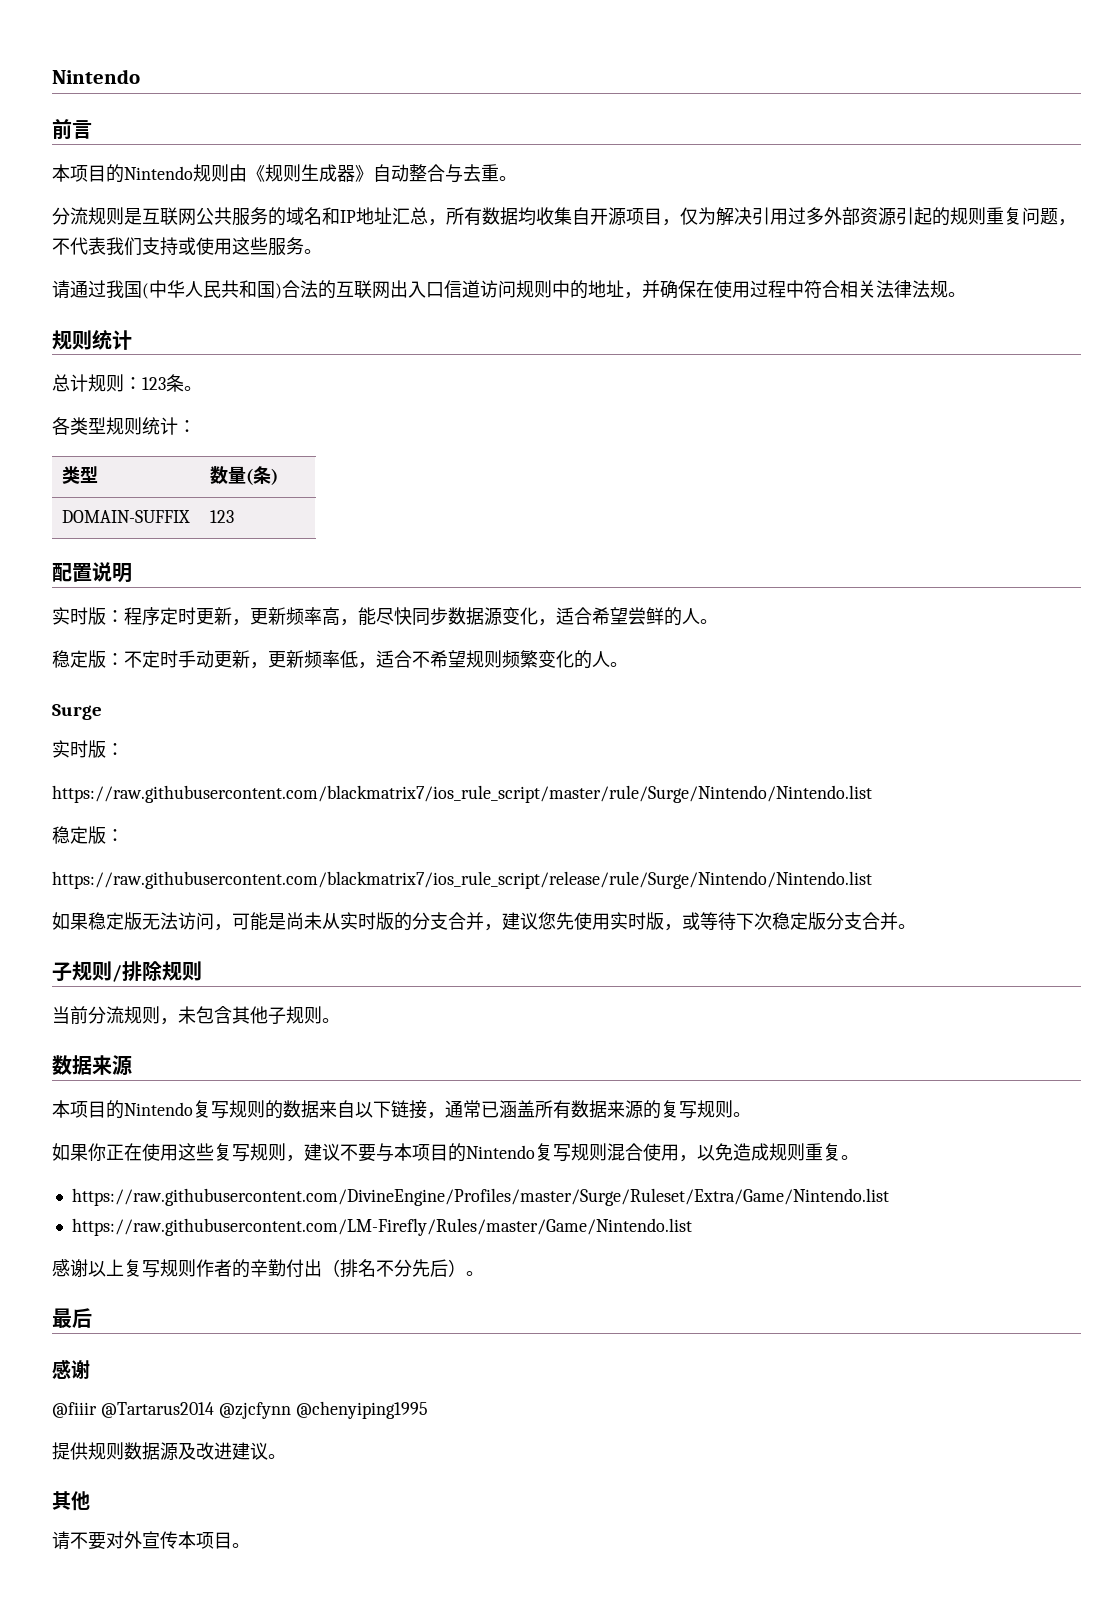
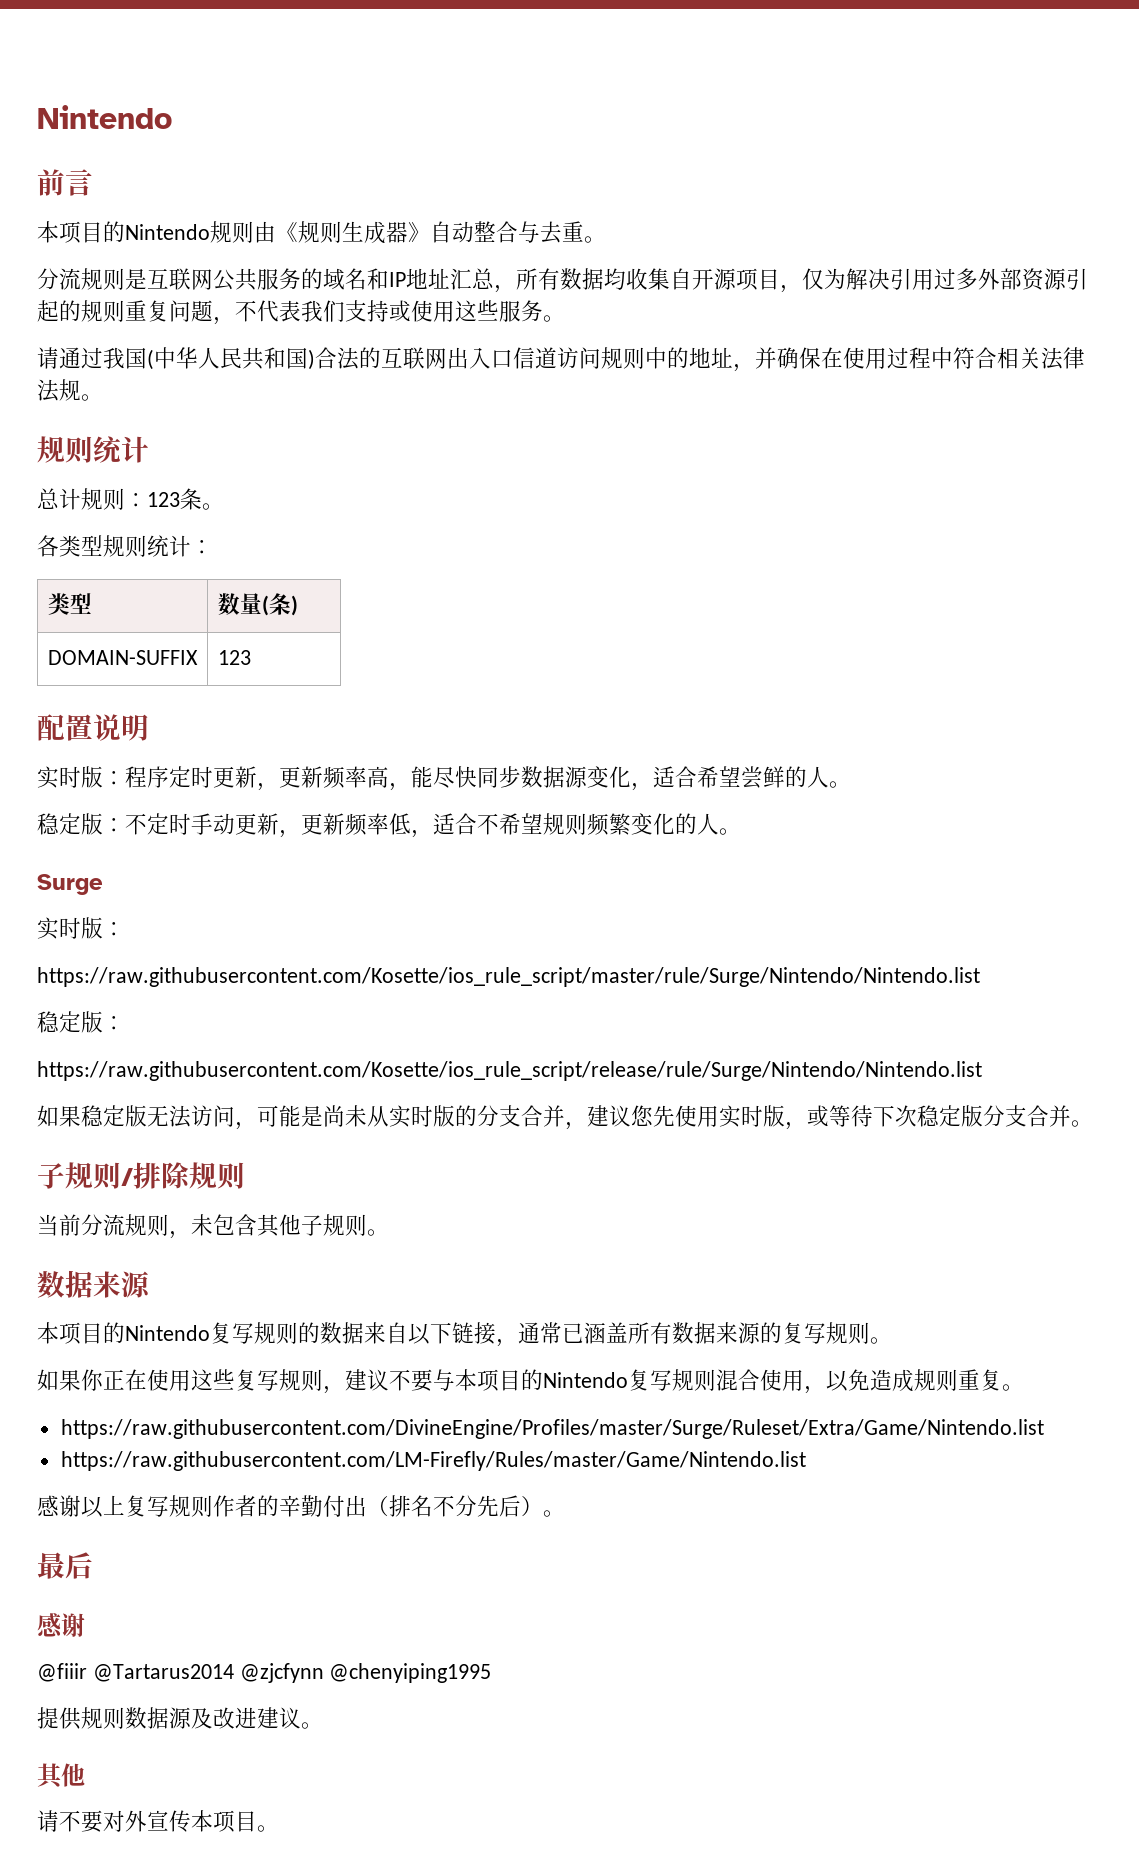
- https://raw.githubusercontent.com/blackmatrix7/ios_rule_script/master/rule/Surge/Nintendo/Nintendo.list
+ https://raw.githubusercontent.com/Kosette/ios_rule_script/master/rule/Surge/Nintendo/Nintendo.list
- https://raw.githubusercontent.com/blackmatrix7/ios_rule_script/release/rule/Surge/Nintendo/Nintendo.list
+ https://raw.githubusercontent.com/Kosette/ios_rule_script/release/rule/Surge/Nintendo/Nintendo.list

